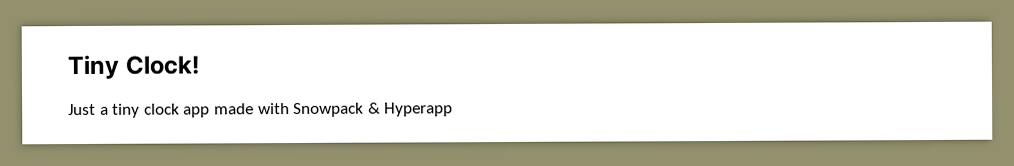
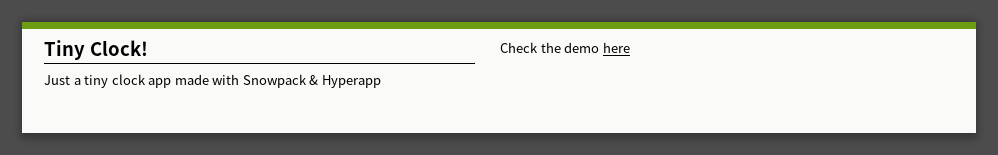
+ Check the demo here

